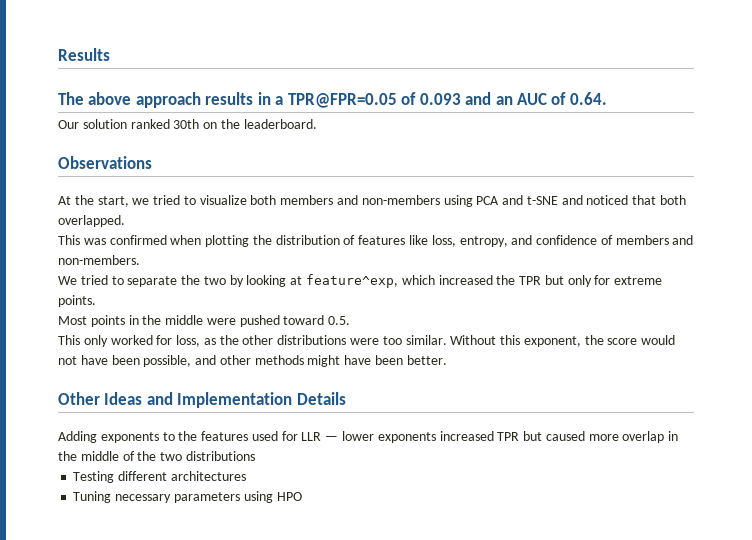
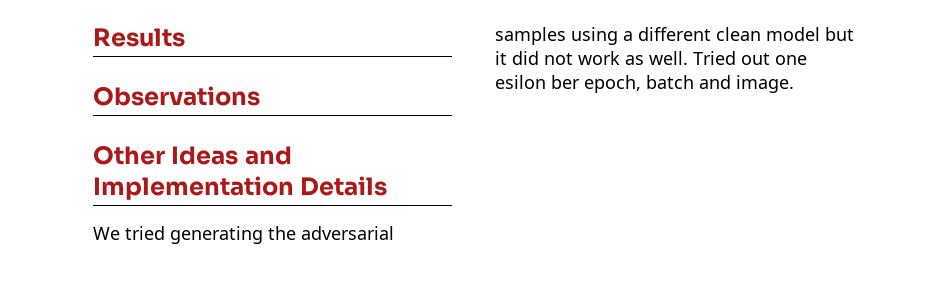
- The above approach results in a TPR@FPR=0.05 of 0.093 and an AUC of 0.64.
- Our solution ranked 30th on the leaderboard.
  Observations
- At the start, we tried to visualize both members and non-members using PCA and t-SNE and noticed that both overlapped.
- This was confirmed when plotting the distribution of features like loss, entropy, and confidence of members and non-members.
- We tried to separate the two by looking at feature^exp, which increased the TPR but only for extreme points.
- Most points in the middle were pushed toward 0.5.
- This only worked for loss, as the other distributions were too similar. Without this exponent, the score would not have been possible, and other methods might have been better.
- Adding exponents to the features used for LLR — lower exponents increased TPR but caused more overlap in the middle of the two distributions
- Testing different architectures
- Tuning necessary parameters using HPO
+ We tried generating the adversarial samples using a different clean model but it did not work as well. Tried out one esilon ber epoch, batch and image.

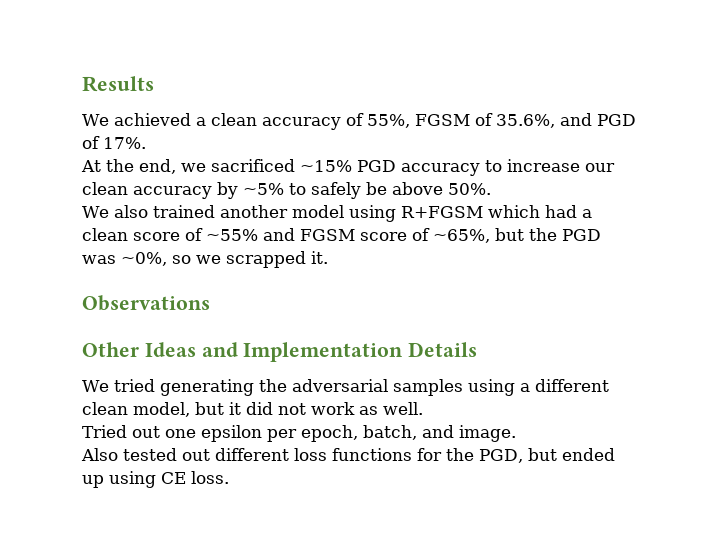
+ We achieved a clean accuracy of 55%, FGSM of 35.6%, and PGD of 17%.
+ At the end, we sacrificed ~15% PGD accuracy to increase our clean accuracy by ~5% to safely be above 50%.
+ We also trained another model using R+FGSM which had a clean score of ~55% and FGSM score of ~65%, but the PGD was ~0%, so we scrapped it.
- We tried generating the adversarial samples using a different clean model but it did not work as well. Tried out one esilon ber epoch, batch and image.
+ We tried generating the adversarial samples using a different clean model, but it did not work as well.
+ Tried out one epsilon per epoch, batch, and image.
+ Also tested out different loss functions for the PGD, but ended up using CE loss.

